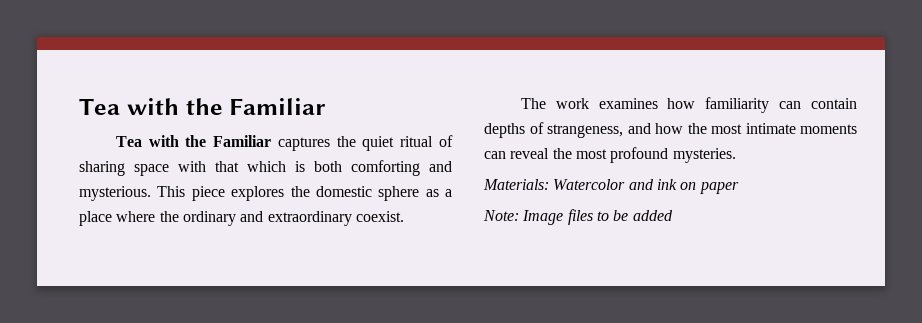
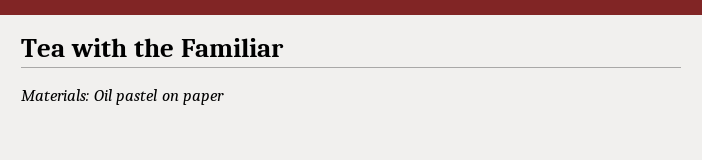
- Tea with the Familiar captures the quiet ritual of sharing space with that which is both comforting and mysterious. This piece explores the domestic sphere as a place where the ordinary and extraordinary coexist.
- The work examines how familiarity can contain depths of strangeness, and how the most intimate moments can reveal the most profound mysteries.
- Materials: Watercolor and ink on paper
- Note: Image files to be added
+ Materials: Oil pastel on paper

